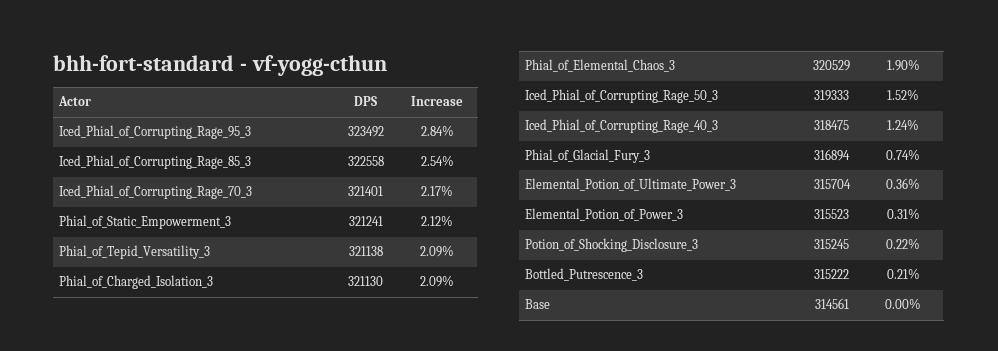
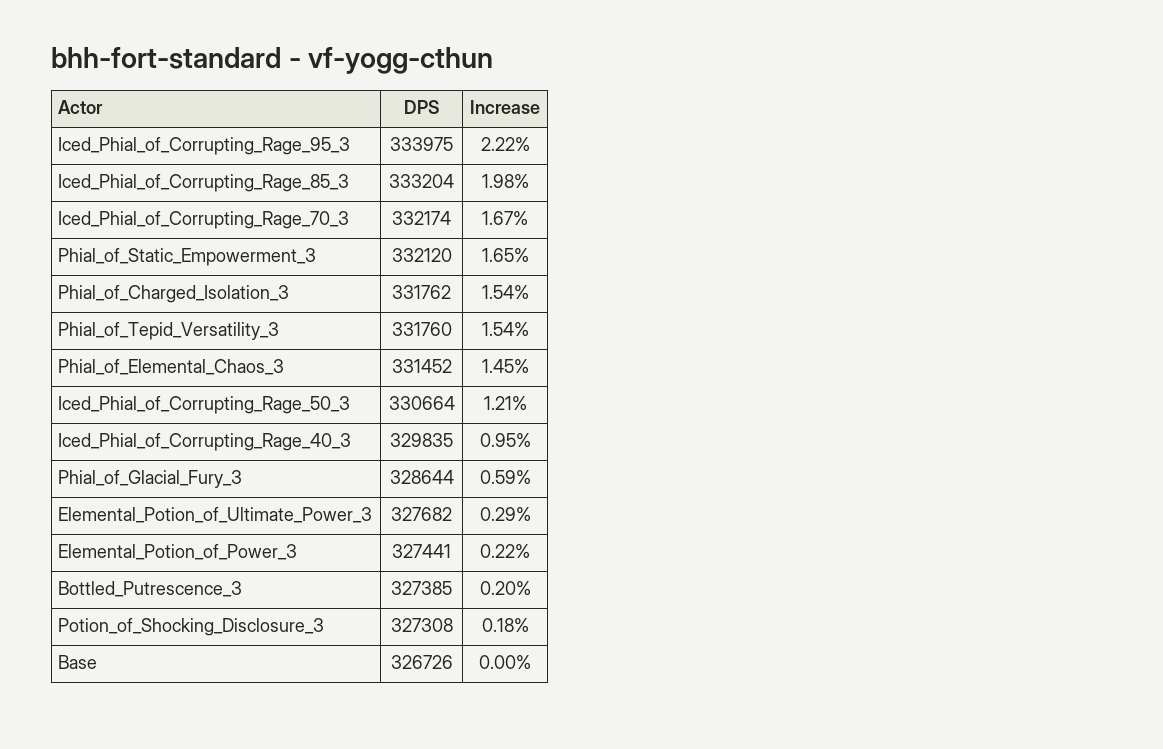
- Iced_Phial_of_Corrupting_Rage_95_3 | 323492 | 2.84%
+ Iced_Phial_of_Corrupting_Rage_95_3 | 333975 | 2.22%
- Iced_Phial_of_Corrupting_Rage_85_3 | 322558 | 2.54%
+ Iced_Phial_of_Corrupting_Rage_85_3 | 333204 | 1.98%
- Iced_Phial_of_Corrupting_Rage_70_3 | 321401 | 2.17%
+ Iced_Phial_of_Corrupting_Rage_70_3 | 332174 | 1.67%
- Phial_of_Static_Empowerment_3 | 321241 | 2.12%
- Phial_of_Tepid_Versatility_3 | 321138 | 2.09%
- Phial_of_Charged_Isolation_3 | 321130 | 2.09%
+ Phial_of_Static_Empowerment_3 | 332120 | 1.65%
+ Phial_of_Charged_Isolation_3 | 331762 | 1.54%
+ Phial_of_Tepid_Versatility_3 | 331760 | 1.54%
- Phial_of_Elemental_Chaos_3 | 320529 | 1.90%
+ Phial_of_Elemental_Chaos_3 | 331452 | 1.45%
- Iced_Phial_of_Corrupting_Rage_50_3 | 319333 | 1.52%
+ Iced_Phial_of_Corrupting_Rage_50_3 | 330664 | 1.21%
- Iced_Phial_of_Corrupting_Rage_40_3 | 318475 | 1.24%
+ Iced_Phial_of_Corrupting_Rage_40_3 | 329835 | 0.95%
- Phial_of_Glacial_Fury_3 | 316894 | 0.74%
+ Phial_of_Glacial_Fury_3 | 328644 | 0.59%
- Elemental_Potion_of_Ultimate_Power_3 | 315704 | 0.36%
+ Elemental_Potion_of_Ultimate_Power_3 | 327682 | 0.29%
- Elemental_Potion_of_Power_3 | 315523 | 0.31%
- Potion_of_Shocking_Disclosure_3 | 315245 | 0.22%
- Bottled_Putrescence_3 | 315222 | 0.21%
+ Elemental_Potion_of_Power_3 | 327441 | 0.22%
+ Bottled_Putrescence_3 | 327385 | 0.20%
+ Potion_of_Shocking_Disclosure_3 | 327308 | 0.18%
- Base | 314561 | 0.00%
+ Base | 326726 | 0.00%

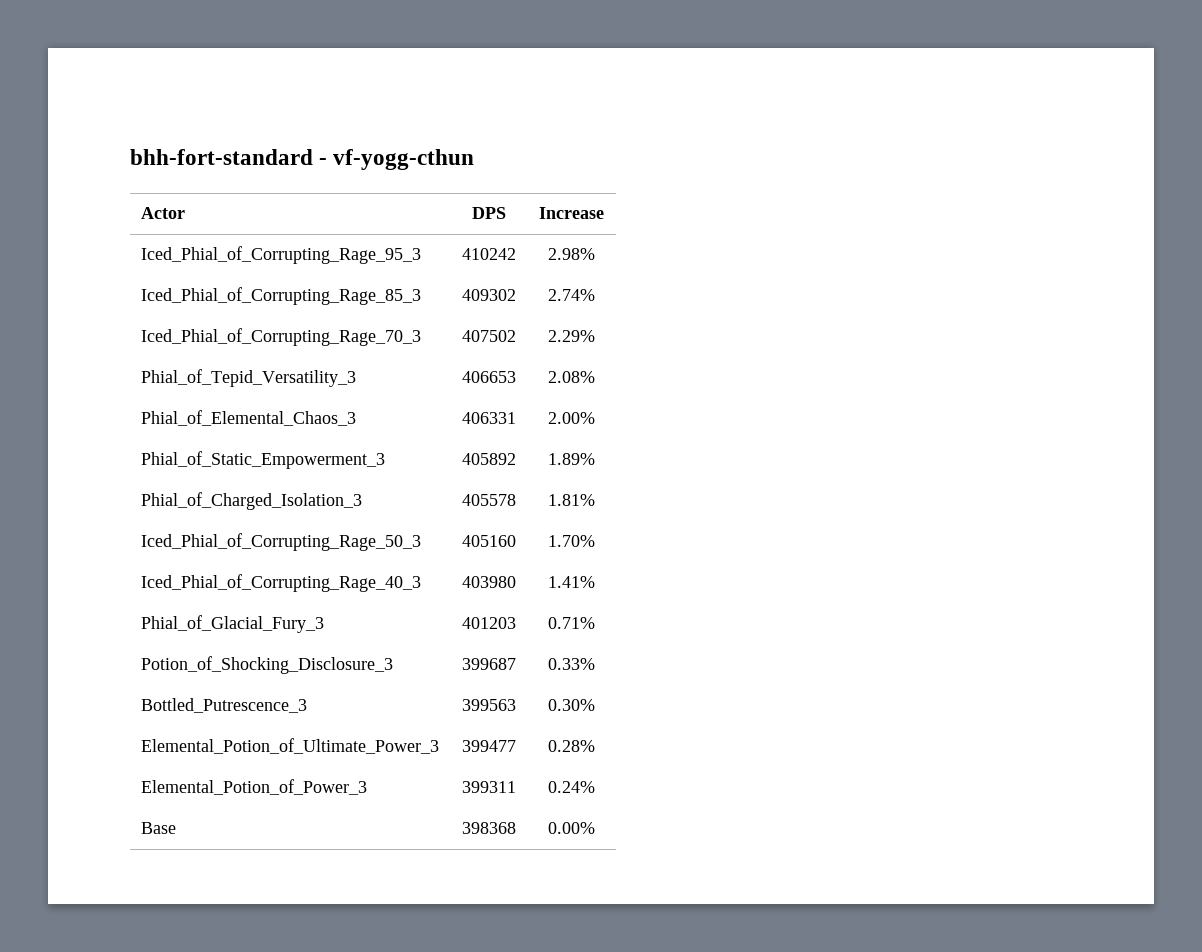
- Iced_Phial_of_Corrupting_Rage_95_3 | 333975 | 2.22%
+ Iced_Phial_of_Corrupting_Rage_95_3 | 410242 | 2.98%
- Iced_Phial_of_Corrupting_Rage_85_3 | 333204 | 1.98%
+ Iced_Phial_of_Corrupting_Rage_85_3 | 409302 | 2.74%
- Iced_Phial_of_Corrupting_Rage_70_3 | 332174 | 1.67%
+ Iced_Phial_of_Corrupting_Rage_70_3 | 407502 | 2.29%
+ Phial_of_Tepid_Versatility_3 | 406653 | 2.08%
+ Phial_of_Elemental_Chaos_3 | 406331 | 2.00%
- Phial_of_Static_Empowerment_3 | 332120 | 1.65%
+ Phial_of_Static_Empowerment_3 | 405892 | 1.89%
- Phial_of_Charged_Isolation_3 | 331762 | 1.54%
- Phial_of_Tepid_Versatility_3 | 331760 | 1.54%
- Phial_of_Elemental_Chaos_3 | 331452 | 1.45%
+ Phial_of_Charged_Isolation_3 | 405578 | 1.81%
- Iced_Phial_of_Corrupting_Rage_50_3 | 330664 | 1.21%
+ Iced_Phial_of_Corrupting_Rage_50_3 | 405160 | 1.70%
- Iced_Phial_of_Corrupting_Rage_40_3 | 329835 | 0.95%
+ Iced_Phial_of_Corrupting_Rage_40_3 | 403980 | 1.41%
- Phial_of_Glacial_Fury_3 | 328644 | 0.59%
+ Phial_of_Glacial_Fury_3 | 401203 | 0.71%
+ Potion_of_Shocking_Disclosure_3 | 399687 | 0.33%
+ Bottled_Putrescence_3 | 399563 | 0.30%
- Elemental_Potion_of_Ultimate_Power_3 | 327682 | 0.29%
+ Elemental_Potion_of_Ultimate_Power_3 | 399477 | 0.28%
- Elemental_Potion_of_Power_3 | 327441 | 0.22%
- Bottled_Putrescence_3 | 327385 | 0.20%
- Potion_of_Shocking_Disclosure_3 | 327308 | 0.18%
+ Elemental_Potion_of_Power_3 | 399311 | 0.24%
- Base | 326726 | 0.00%
+ Base | 398368 | 0.00%

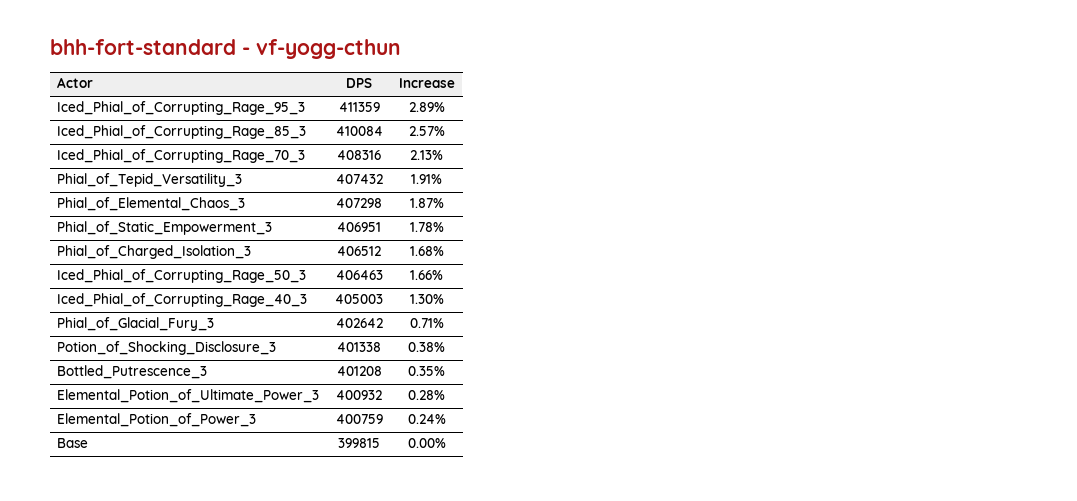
- Iced_Phial_of_Corrupting_Rage_95_3 | 410242 | 2.98%
+ Iced_Phial_of_Corrupting_Rage_95_3 | 411359 | 2.89%
- Iced_Phial_of_Corrupting_Rage_85_3 | 409302 | 2.74%
+ Iced_Phial_of_Corrupting_Rage_85_3 | 410084 | 2.57%
- Iced_Phial_of_Corrupting_Rage_70_3 | 407502 | 2.29%
+ Iced_Phial_of_Corrupting_Rage_70_3 | 408316 | 2.13%
- Phial_of_Tepid_Versatility_3 | 406653 | 2.08%
+ Phial_of_Tepid_Versatility_3 | 407432 | 1.91%
- Phial_of_Elemental_Chaos_3 | 406331 | 2.00%
+ Phial_of_Elemental_Chaos_3 | 407298 | 1.87%
- Phial_of_Static_Empowerment_3 | 405892 | 1.89%
+ Phial_of_Static_Empowerment_3 | 406951 | 1.78%
- Phial_of_Charged_Isolation_3 | 405578 | 1.81%
+ Phial_of_Charged_Isolation_3 | 406512 | 1.68%
- Iced_Phial_of_Corrupting_Rage_50_3 | 405160 | 1.70%
+ Iced_Phial_of_Corrupting_Rage_50_3 | 406463 | 1.66%
- Iced_Phial_of_Corrupting_Rage_40_3 | 403980 | 1.41%
+ Iced_Phial_of_Corrupting_Rage_40_3 | 405003 | 1.30%
- Phial_of_Glacial_Fury_3 | 401203 | 0.71%
+ Phial_of_Glacial_Fury_3 | 402642 | 0.71%
- Potion_of_Shocking_Disclosure_3 | 399687 | 0.33%
+ Potion_of_Shocking_Disclosure_3 | 401338 | 0.38%
- Bottled_Putrescence_3 | 399563 | 0.30%
+ Bottled_Putrescence_3 | 401208 | 0.35%
- Elemental_Potion_of_Ultimate_Power_3 | 399477 | 0.28%
+ Elemental_Potion_of_Ultimate_Power_3 | 400932 | 0.28%
- Elemental_Potion_of_Power_3 | 399311 | 0.24%
+ Elemental_Potion_of_Power_3 | 400759 | 0.24%
- Base | 398368 | 0.00%
+ Base | 399815 | 0.00%

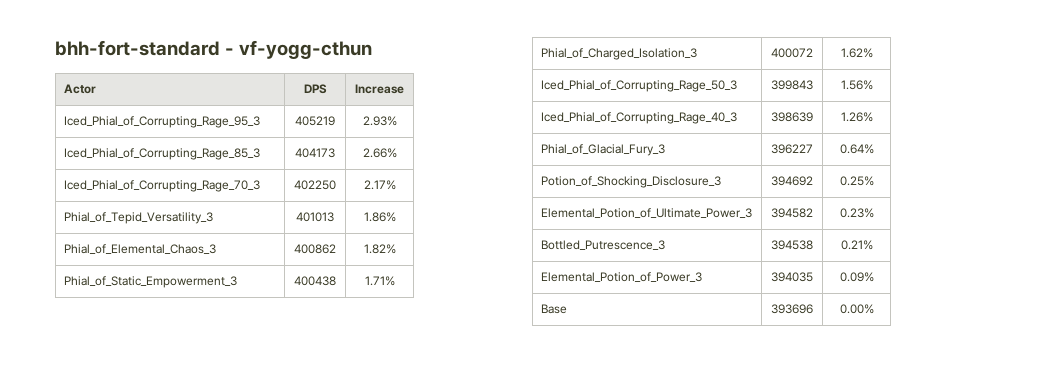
- Iced_Phial_of_Corrupting_Rage_95_3 | 411359 | 2.89%
+ Iced_Phial_of_Corrupting_Rage_95_3 | 405219 | 2.93%
- Iced_Phial_of_Corrupting_Rage_85_3 | 410084 | 2.57%
+ Iced_Phial_of_Corrupting_Rage_85_3 | 404173 | 2.66%
- Iced_Phial_of_Corrupting_Rage_70_3 | 408316 | 2.13%
+ Iced_Phial_of_Corrupting_Rage_70_3 | 402250 | 2.17%
- Phial_of_Tepid_Versatility_3 | 407432 | 1.91%
+ Phial_of_Tepid_Versatility_3 | 401013 | 1.86%
- Phial_of_Elemental_Chaos_3 | 407298 | 1.87%
+ Phial_of_Elemental_Chaos_3 | 400862 | 1.82%
- Phial_of_Static_Empowerment_3 | 406951 | 1.78%
+ Phial_of_Static_Empowerment_3 | 400438 | 1.71%
- Phial_of_Charged_Isolation_3 | 406512 | 1.68%
+ Phial_of_Charged_Isolation_3 | 400072 | 1.62%
- Iced_Phial_of_Corrupting_Rage_50_3 | 406463 | 1.66%
+ Iced_Phial_of_Corrupting_Rage_50_3 | 399843 | 1.56%
- Iced_Phial_of_Corrupting_Rage_40_3 | 405003 | 1.30%
+ Iced_Phial_of_Corrupting_Rage_40_3 | 398639 | 1.26%
- Phial_of_Glacial_Fury_3 | 402642 | 0.71%
+ Phial_of_Glacial_Fury_3 | 396227 | 0.64%
- Potion_of_Shocking_Disclosure_3 | 401338 | 0.38%
- Bottled_Putrescence_3 | 401208 | 0.35%
- Elemental_Potion_of_Ultimate_Power_3 | 400932 | 0.28%
+ Potion_of_Shocking_Disclosure_3 | 394692 | 0.25%
+ Elemental_Potion_of_Ultimate_Power_3 | 394582 | 0.23%
+ Bottled_Putrescence_3 | 394538 | 0.21%
- Elemental_Potion_of_Power_3 | 400759 | 0.24%
+ Elemental_Potion_of_Power_3 | 394035 | 0.09%
- Base | 399815 | 0.00%
+ Base | 393696 | 0.00%

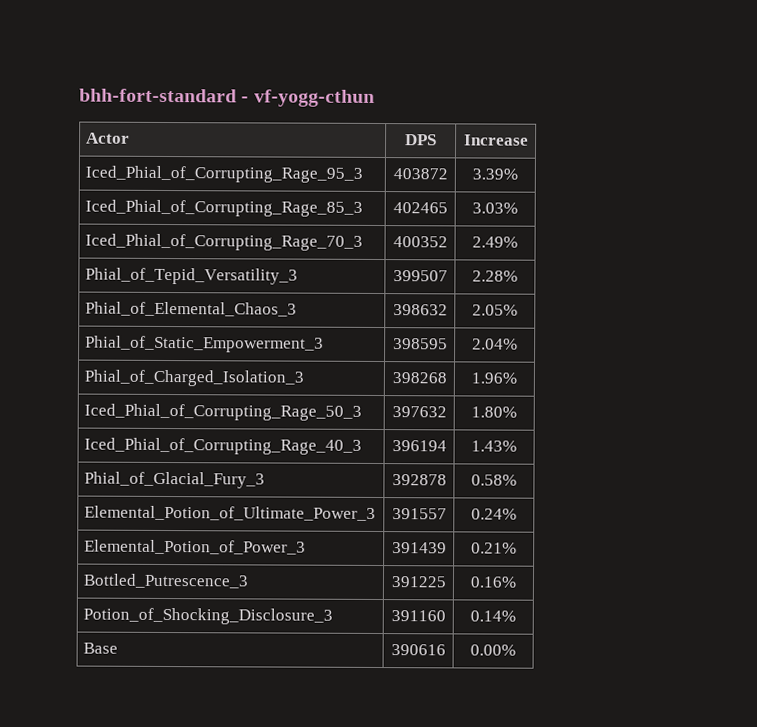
- Iced_Phial_of_Corrupting_Rage_95_3 | 405219 | 2.93%
+ Iced_Phial_of_Corrupting_Rage_95_3 | 403872 | 3.39%
- Iced_Phial_of_Corrupting_Rage_85_3 | 404173 | 2.66%
+ Iced_Phial_of_Corrupting_Rage_85_3 | 402465 | 3.03%
- Iced_Phial_of_Corrupting_Rage_70_3 | 402250 | 2.17%
+ Iced_Phial_of_Corrupting_Rage_70_3 | 400352 | 2.49%
- Phial_of_Tepid_Versatility_3 | 401013 | 1.86%
+ Phial_of_Tepid_Versatility_3 | 399507 | 2.28%
- Phial_of_Elemental_Chaos_3 | 400862 | 1.82%
+ Phial_of_Elemental_Chaos_3 | 398632 | 2.05%
- Phial_of_Static_Empowerment_3 | 400438 | 1.71%
+ Phial_of_Static_Empowerment_3 | 398595 | 2.04%
- Phial_of_Charged_Isolation_3 | 400072 | 1.62%
+ Phial_of_Charged_Isolation_3 | 398268 | 1.96%
- Iced_Phial_of_Corrupting_Rage_50_3 | 399843 | 1.56%
+ Iced_Phial_of_Corrupting_Rage_50_3 | 397632 | 1.80%
- Iced_Phial_of_Corrupting_Rage_40_3 | 398639 | 1.26%
+ Iced_Phial_of_Corrupting_Rage_40_3 | 396194 | 1.43%
- Phial_of_Glacial_Fury_3 | 396227 | 0.64%
- Potion_of_Shocking_Disclosure_3 | 394692 | 0.25%
- Elemental_Potion_of_Ultimate_Power_3 | 394582 | 0.23%
- Bottled_Putrescence_3 | 394538 | 0.21%
- Elemental_Potion_of_Power_3 | 394035 | 0.09%
+ Phial_of_Glacial_Fury_3 | 392878 | 0.58%
+ Elemental_Potion_of_Ultimate_Power_3 | 391557 | 0.24%
+ Elemental_Potion_of_Power_3 | 391439 | 0.21%
+ Bottled_Putrescence_3 | 391225 | 0.16%
+ Potion_of_Shocking_Disclosure_3 | 391160 | 0.14%
- Base | 393696 | 0.00%
+ Base | 390616 | 0.00%

